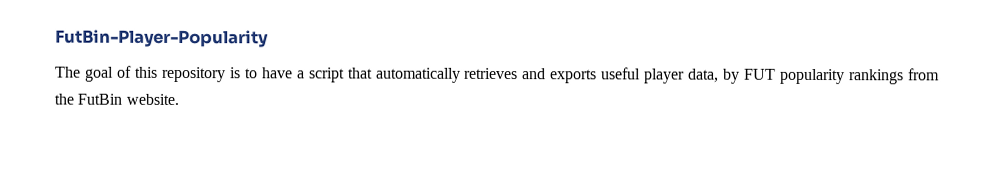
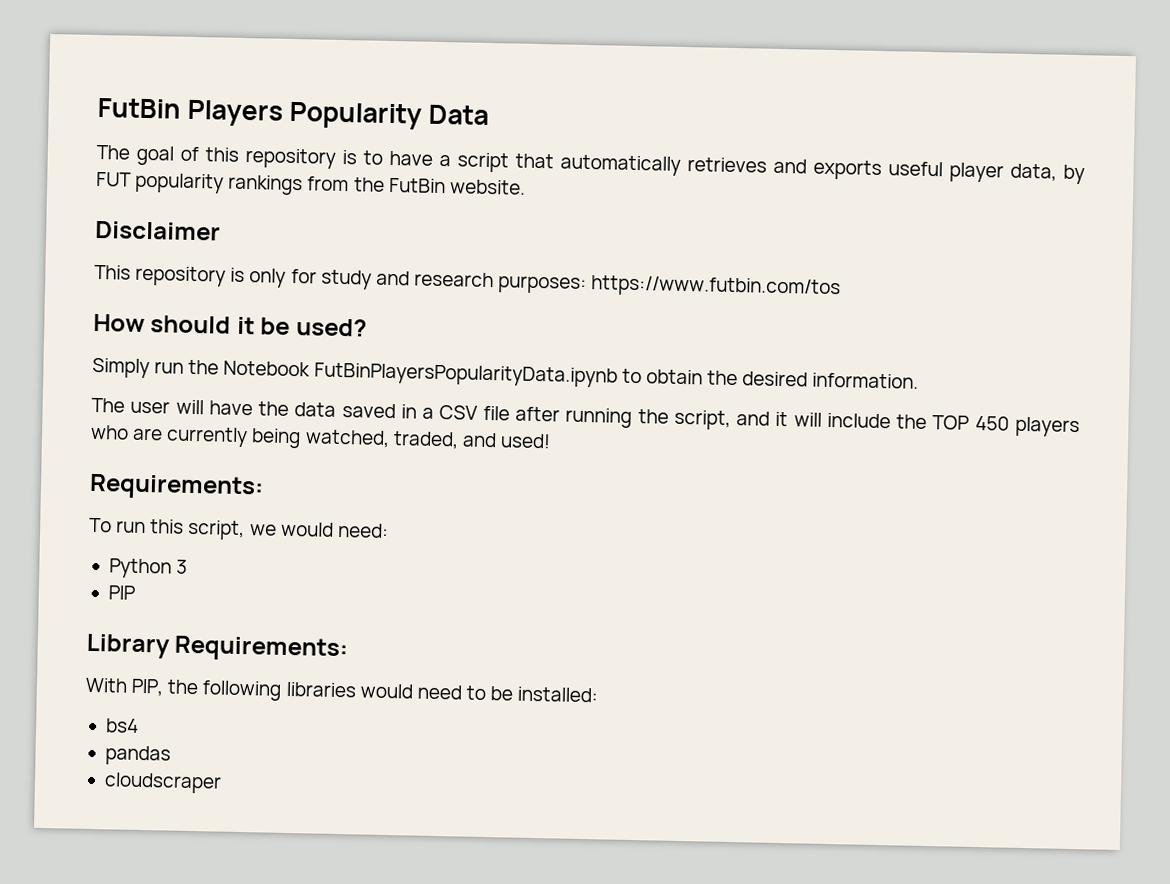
- FutBin-Player-Popularity
+ FutBin Players Popularity Data
+ Disclaimer
+ This repository is only for study and research purposes: https://www.futbin.com/tos
+ How should it be used?
+ Simply run the Notebook FutBinPlayersPopularityData.ipynb to obtain the desired information.
+ The user will have the data saved in a CSV file after running the script, and it will include the TOP 450 players who are currently being watched, traded, and used!
+ Requirements:
+ To run this script, we would need:
+ Python 3
+ PIP
+ Library Requirements:
+ With PIP, the following libraries would need to be installed:
+ bs4
+ pandas
+ cloudscraper

